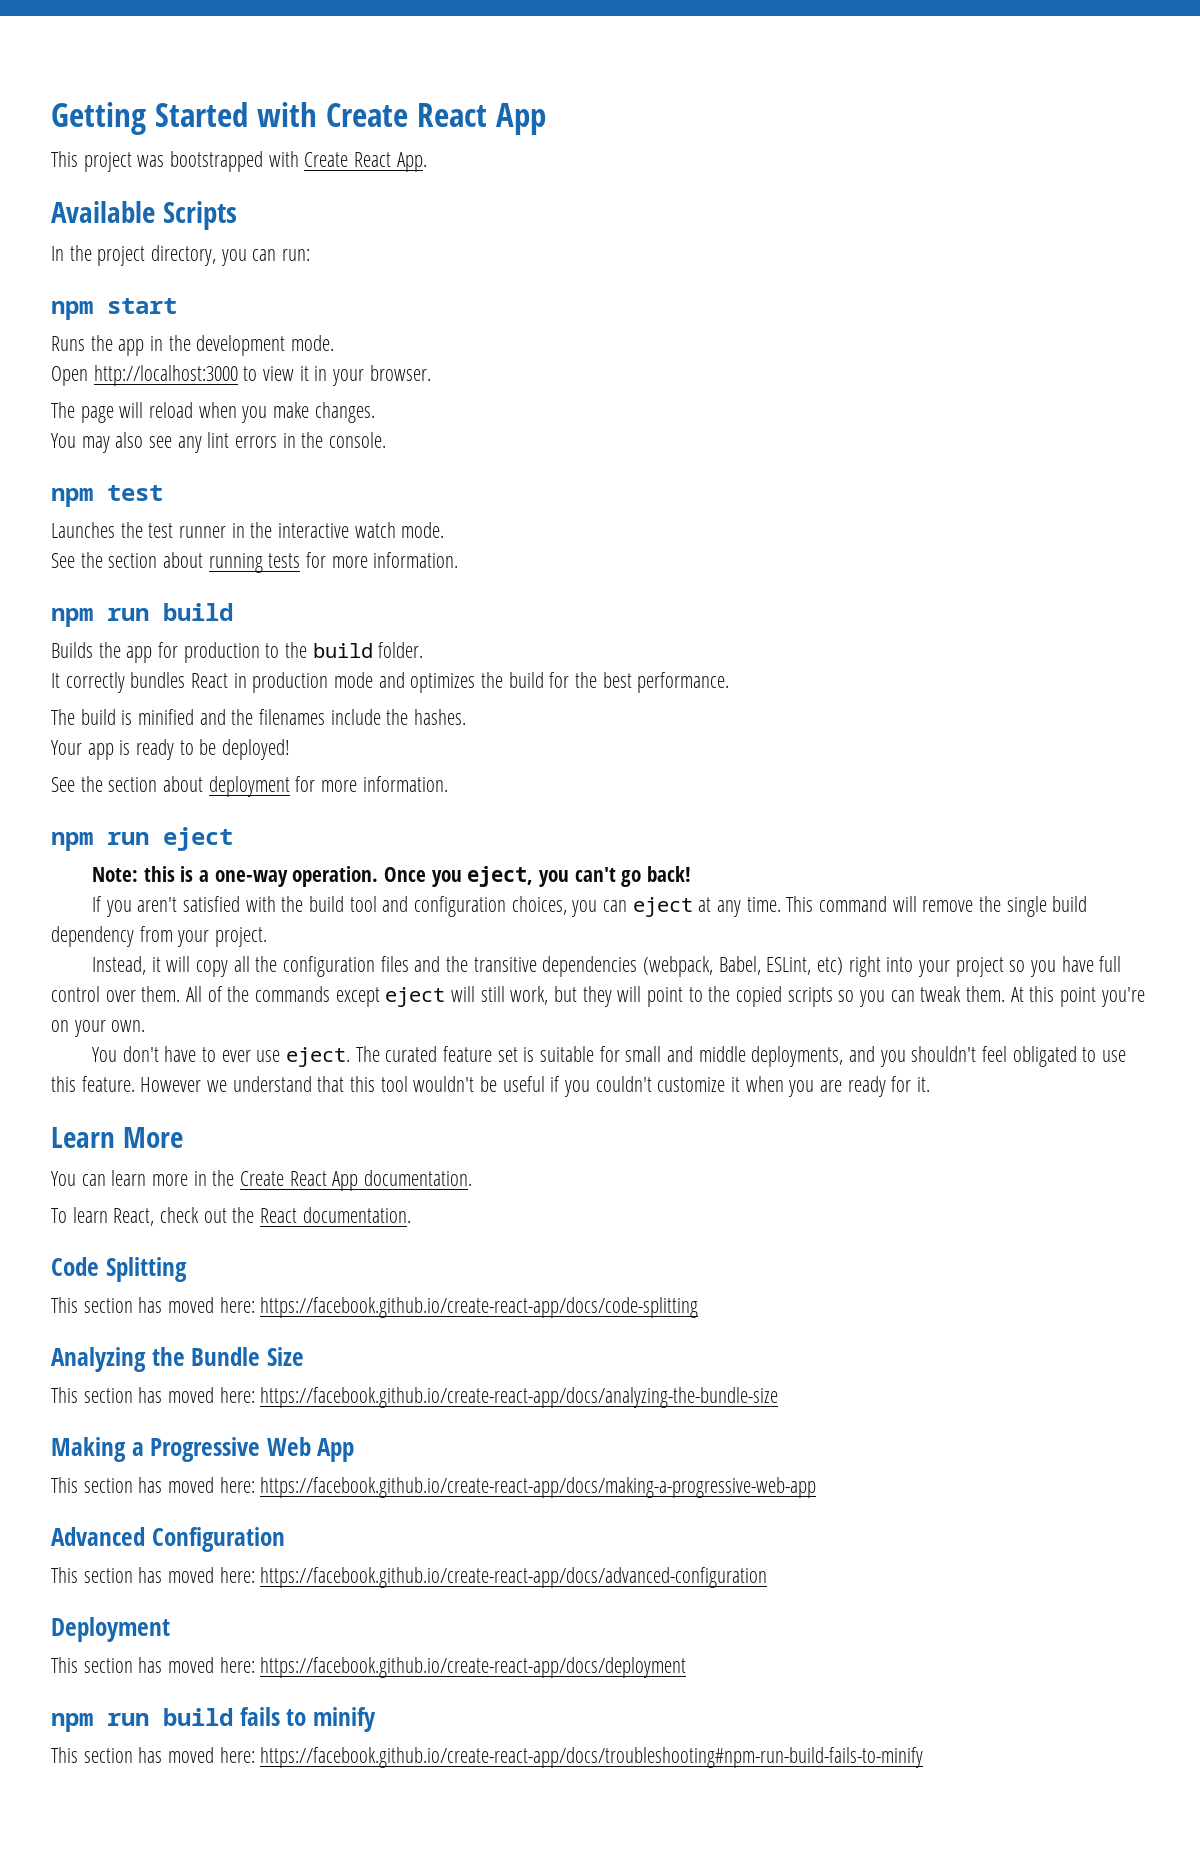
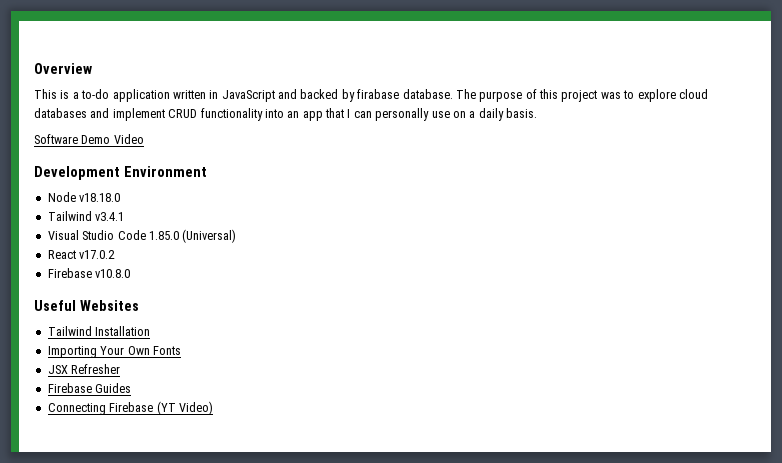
- Getting Started with Create React App
- This project was bootstrapped with Create React App.
- Available Scripts
- In the project directory, you can run:
- npm start
- Runs the app in the development mode.
- Open http://localhost:3000 to view it in your browser.
- The page will reload when you make changes.
- You may also see any lint errors in the console.
- npm test
- Launches the test runner in the interactive watch mode.
- See the section about running tests for more information.
- npm run build
- Builds the app for production to the build folder.
- It correctly bundles React in production mode and optimizes the build for the best performance.
- The build is minified and the filenames include the hashes.
- Your app is ready to be deployed!
- See the section about deployment for more information.
- npm run eject
- Note: this is a one-way operation. Once you eject, you can't go back!
- If you aren't satisfied with the build tool and configuration choices, you can eject at any time. This command will remove the single build dependency from your project.
- Instead, it will copy all the configuration files and the transitive dependencies (webpack, Babel, ESLint, etc) right into your project so you have full control over them. All of the commands except eject will still work, but they will point to the copied scripts so you can tweak them. At this point you're on your own.
- You don't have to ever use eject. The curated feature set is suitable for small and middle deployments, and you shouldn't feel obligated to use this feature. However we understand that this tool wouldn't be useful if you couldn't customize it when you are ready for it.
- Learn More
- You can learn more in the Create React App documentation.
- To learn React, check out the React documentation.
- Code Splitting
- This section has moved here: https://facebook.github.io/create-react-app/docs/code-splitting
- Analyzing the Bundle Size
- This section has moved here: https://facebook.github.io/create-react-app/docs/analyzing-the-bundle-size
- Making a Progressive Web App
- This section has moved here: https://facebook.github.io/create-react-app/docs/making-a-progressive-web-app
- Advanced Configuration
- This section has moved here: https://facebook.github.io/create-react-app/docs/advanced-configuration
- Deployment
- This section has moved here: https://facebook.github.io/create-react-app/docs/deployment
- npm run build fails to minify
- This section has moved here: https://facebook.github.io/create-react-app/docs/troubleshooting#npm-run-build-fails-to-minify
+ Overview
+ This is a to-do application written in JavaScript and backed by firabase database. The purpose of this project was to explore cloud databases and implement CRUD functionality into an app that I can personally use on a daily basis.
+ Software Demo Video
+ Development Environment
+ Node v18.18.0
+ Tailwind v3.4.1
+ Visual Studio Code 1.85.0 (Universal)
+ React v17.0.2
+ Firebase v10.8.0
+ Useful Websites
+ Tailwind Installation
+ Importing Your Own Fonts
+ JSX Refresher
+ Firebase Guides
+ Connecting Firebase (YT Video)

